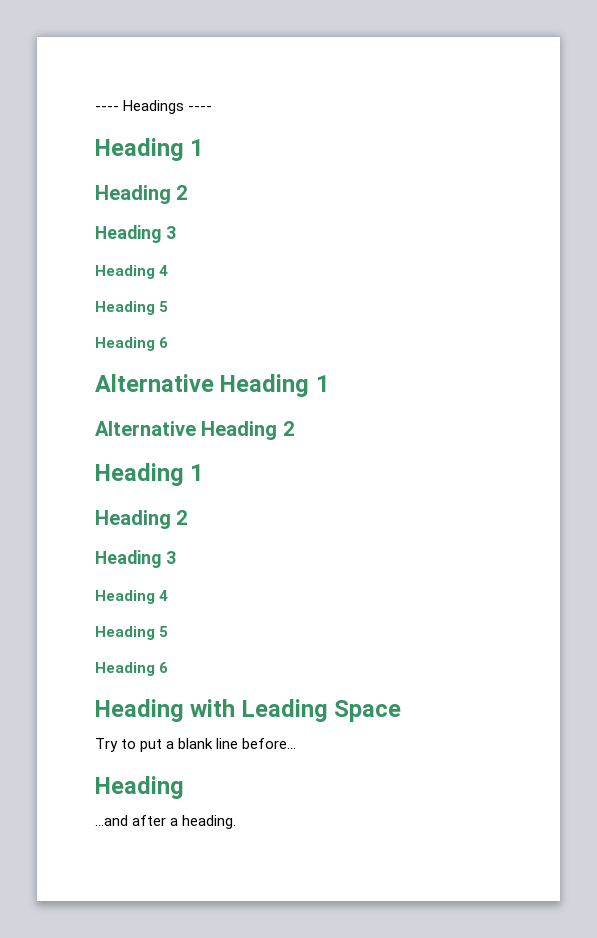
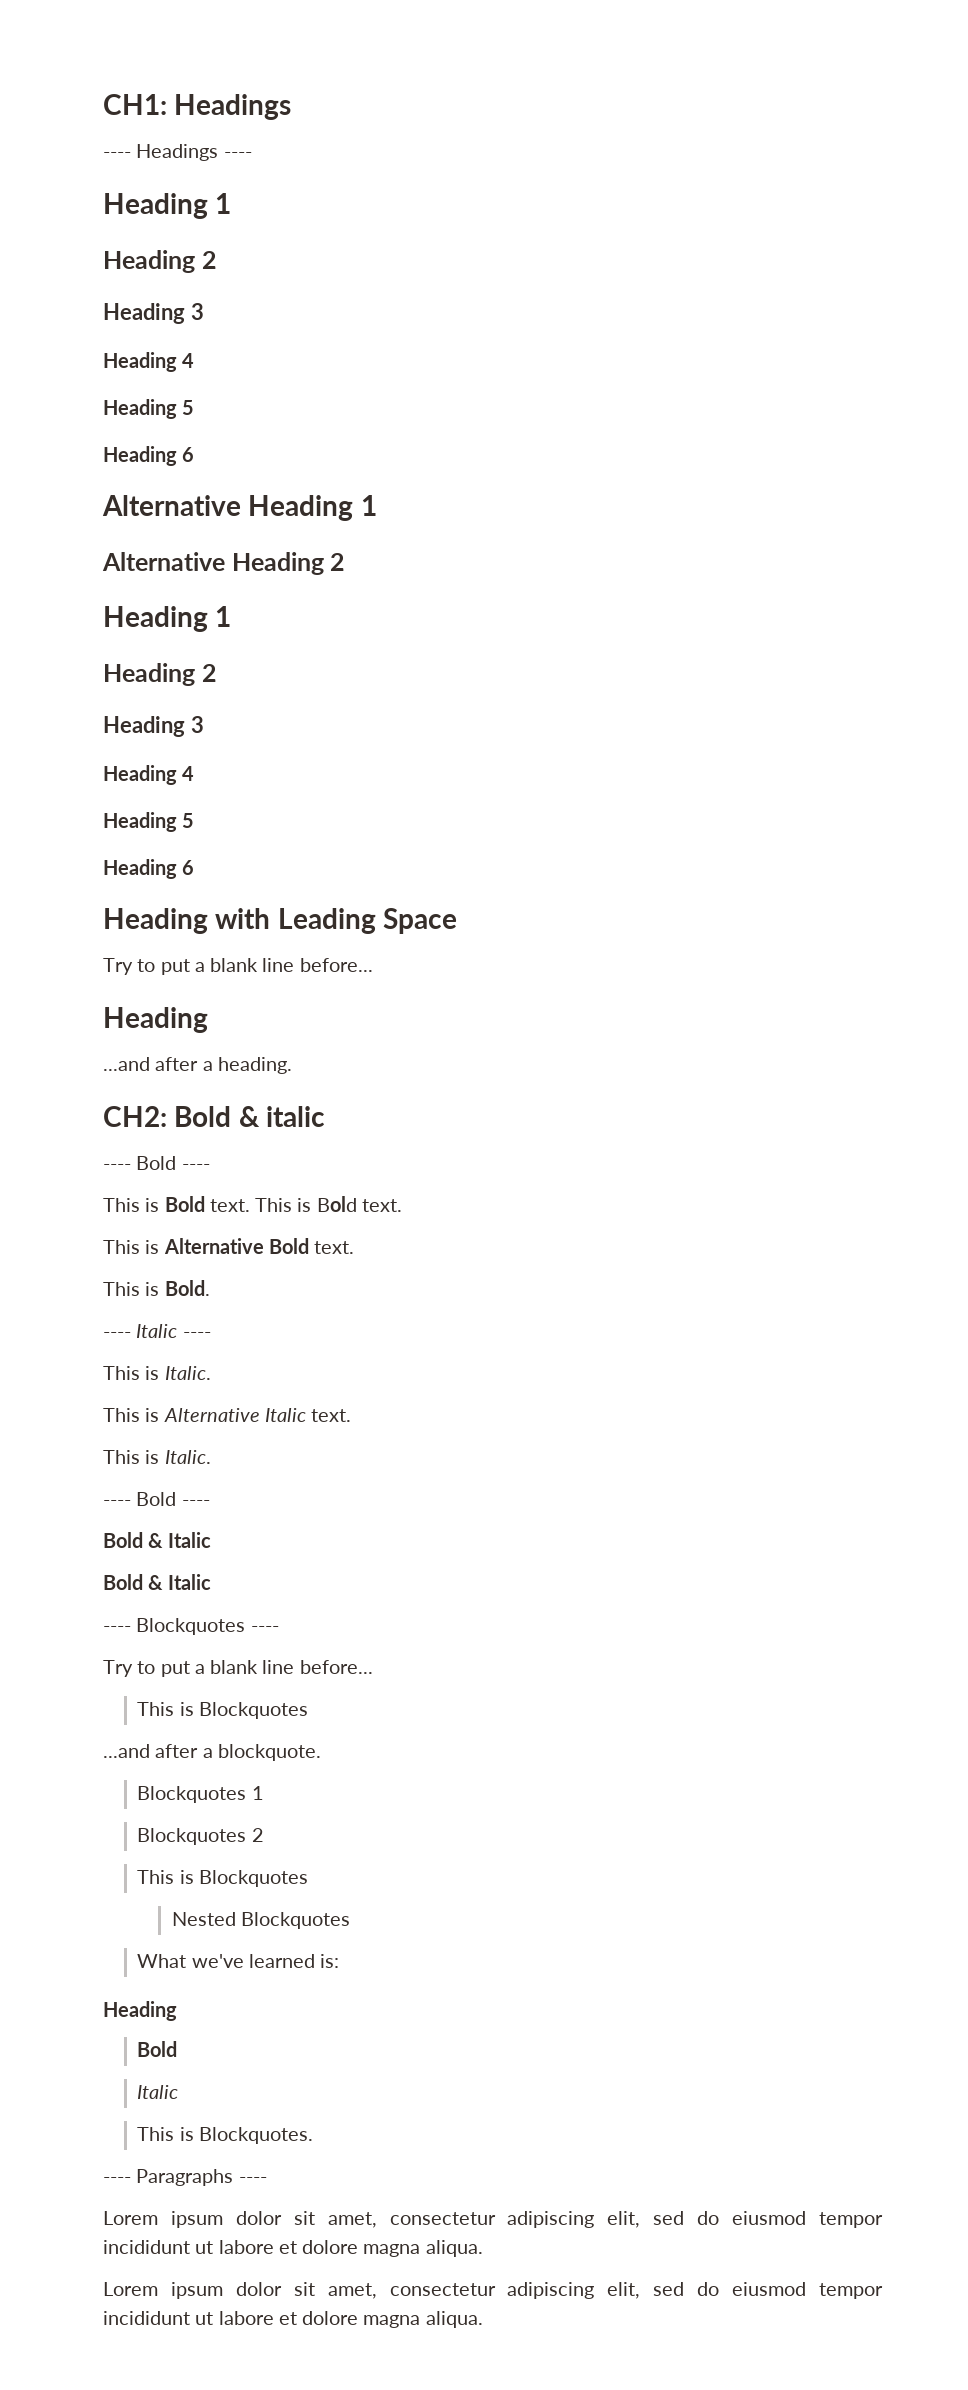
+ CH1: Headings
+ CH2: Bold & italic
+ ---- Bold ----
+ This is Bold text. This is Bold text.
+ This is Alternative Bold text.
+ This is Bold.
+ ---- Italic ----
+ This is Italic.
+ This is Alternative Italic text.
+ This is Italic.
+ ---- Bold ----
+ Bold & Italic
+ Bold & Italic
+ ---- Blockquotes ----
+ Try to put a blank line before...
+ This is Blockquotes
+ ...and after a blockquote.
+ Blockquotes 1
+ Blockquotes 2
+ This is Blockquotes
+ Nested Blockquotes
+ What we've learned is:
+ Heading
+ Bold
+ Italic
+ This is Blockquotes.
+ ---- Paragraphs ----
+ Lorem ipsum dolor sit amet, consectetur adipiscing elit, sed do eiusmod tempor incididunt ut labore et dolore magna aliqua.
+ Lorem ipsum dolor sit amet, consectetur adipiscing elit, sed do eiusmod tempor incididunt ut labore et dolore magna aliqua.

